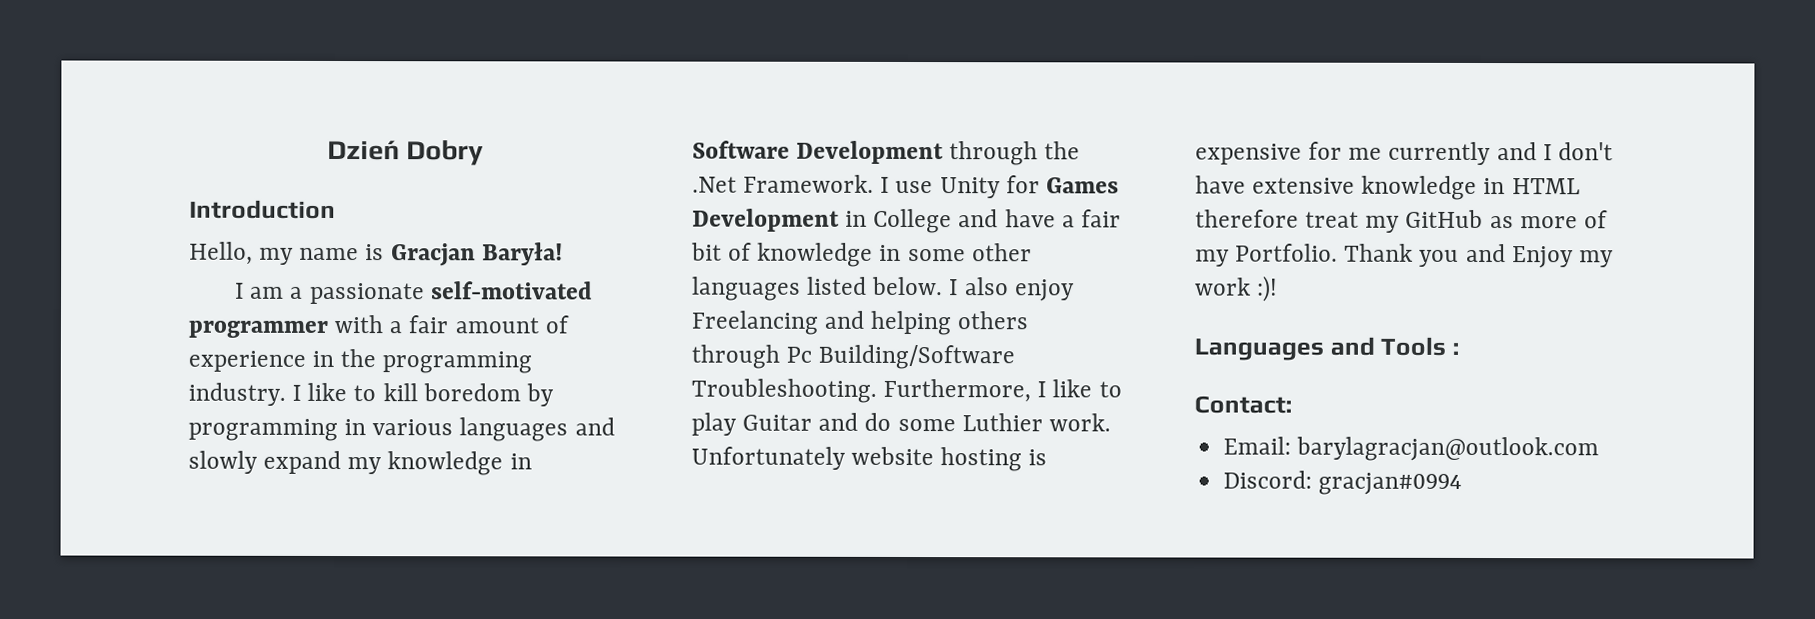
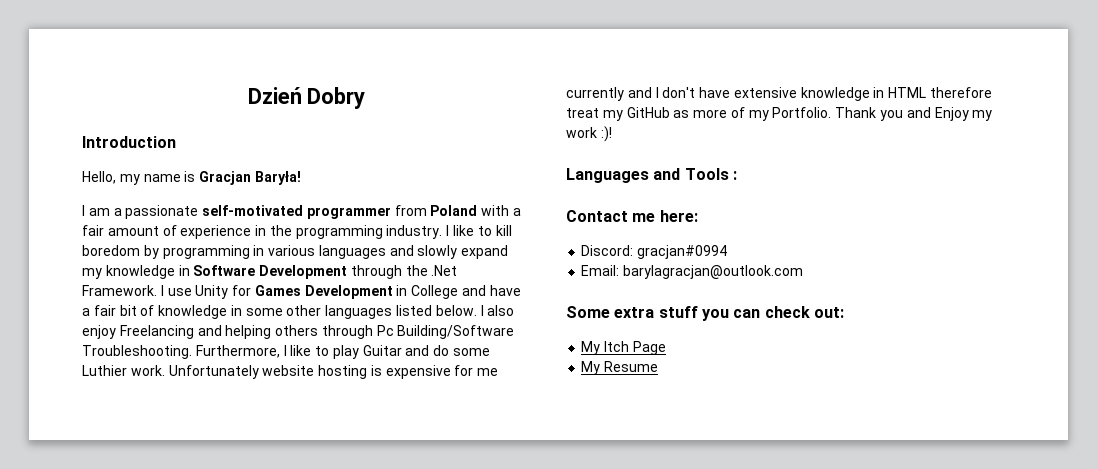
- I am a passionate self-motivated programmer with a fair amount of experience in the programming industry.
+ I am a passionate self-motivated programmer from Poland with a fair amount of experience in the programming industry.
- Contact:
+ Contact me here:
+ Discord: gracjan#0994
  Email: barylagracjan@outlook.com
- Discord: gracjan#0994
+ Some extra stuff you can check out:
+ My Itch Page
+ My Resume

